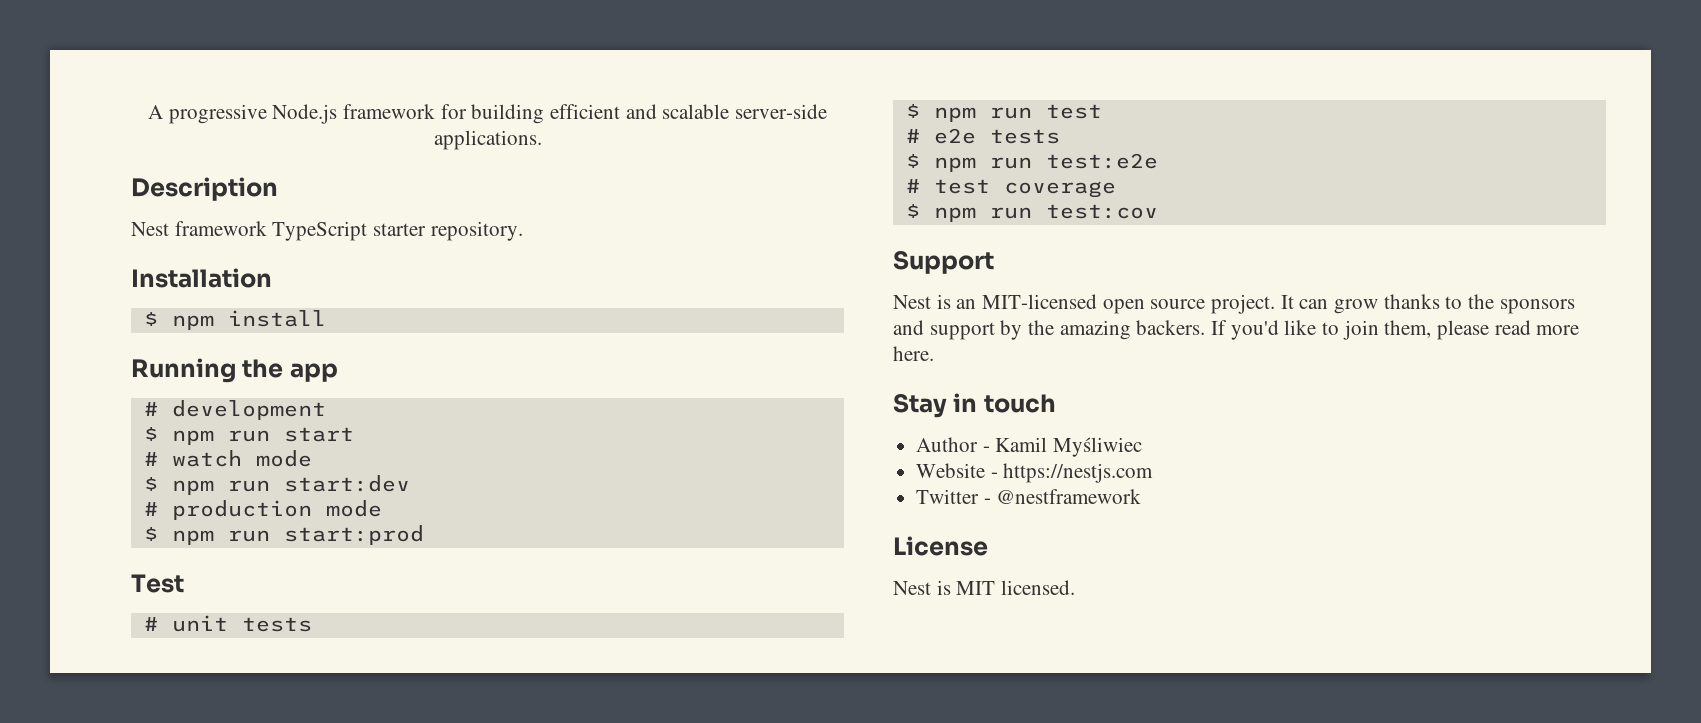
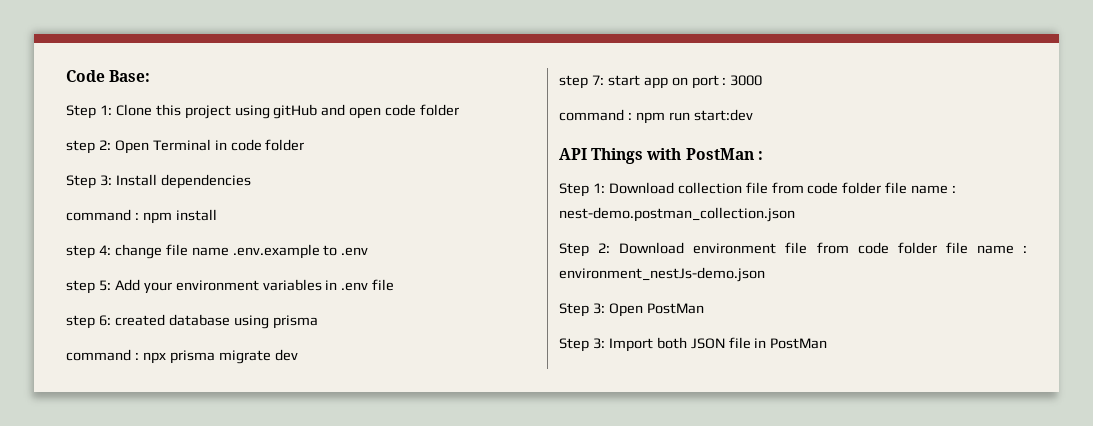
- A progressive Node.js framework for building efficient and scalable server-side applications.
- Description
- Nest framework TypeScript starter repository.
- Installation
- $ npm install
- Running the app
- # development
- $ npm run start
- # watch mode
- $ npm run start:dev
- # production mode
- $ npm run start:prod
- Test
- # unit tests
- $ npm run test
- # e2e tests
- $ npm run test:e2e
- # test coverage
- $ npm run test:cov
- Support
- Nest is an MIT-licensed open source project. It can grow thanks to the sponsors and support by the amazing backers. If you'd like to join them, please read more here.
- Stay in touch
- Author - Kamil Myśliwiec
- Website - https://nestjs.com
- Twitter - @nestframework
- License
- Nest is MIT licensed.
+ Code Base:
+ Step 1: Clone this project using gitHub and open code folder
+ step 2: Open Terminal in code folder
+ Step 3: Install dependencies
+ command : npm install
+ step 4: change file name .env.example to .env
+ step 5: Add your environment variables in .env file
+ step 6: created database using prisma
+ command : npx prisma migrate dev
+ step 7: start app on port : 3000
+ command : npm run start:dev
+ API Things with PostMan :
+ Step 1: Download collection file from code folder file name : nest-demo.postman_collection.json
+ Step 2: Download environment file from code folder file name : environment_nestJs-demo.json
+ Step 3: Open PostMan
+ Step 3: Import both JSON file in PostMan

